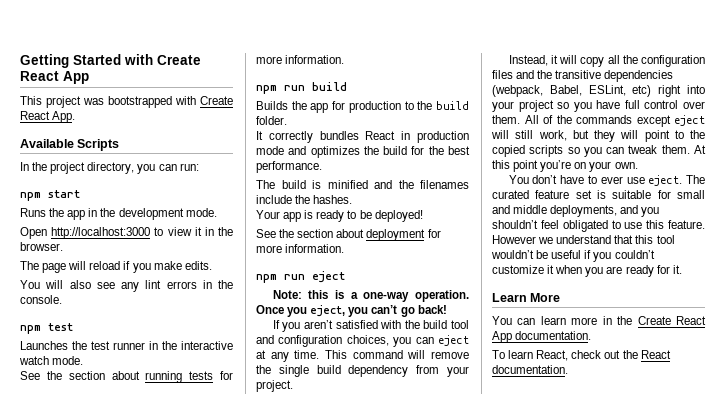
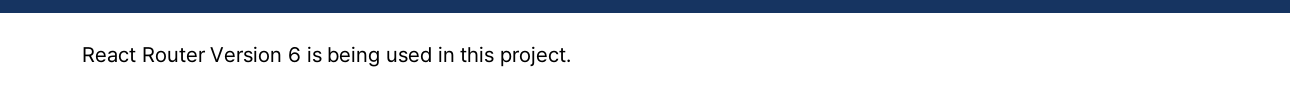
- Getting Started with Create React App
- This project was bootstrapped with Create React App.
- Available Scripts
- In the project directory, you can run:
- npm start
- Runs the app in the development mode.
- Open http://localhost:3000 to view it in the browser.
- The page will reload if you make edits.
- You will also see any lint errors in the console.
- npm test
- Launches the test runner in the interactive watch mode.
- See the section about running tests for more information.
- npm run build
- Builds the app for production to the build folder.
- It correctly bundles React in production mode and optimizes the build for the best performance.
- The build is minified and the filenames include the hashes.
- Your app is ready to be deployed!
- See the section about deployment for more information.
- npm run eject
- Note: this is a one-way operation. Once you eject, you can’t go back!
- If you aren’t satisfied with the build tool and configuration choices, you can eject at any time. This command will remove the single build dependency from your project.
- Instead, it will copy all the configuration files and the transitive dependencies (webpack, Babel, ESLint, etc) right into your project so you have full control over them. All of the commands except eject will still work, but they will point to the copied scripts so you can tweak them. At this point you’re on your own.
- You don’t have to ever use eject. The curated feature set is suitable for small and middle deployments, and you shouldn’t feel obligated to use this feature. However we understand that this tool wouldn’t be useful if you couldn’t customize it when you are ready for it.
- Learn More
- You can learn more in the Create React App documentation.
- To learn React, check out the React documentation.
+ React Router Version 6 is being used in this project.

